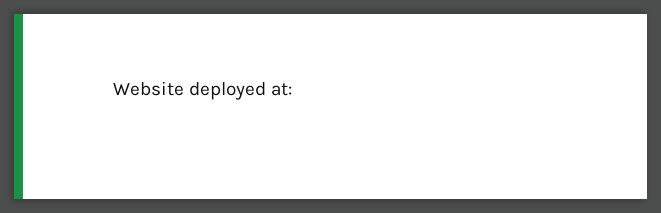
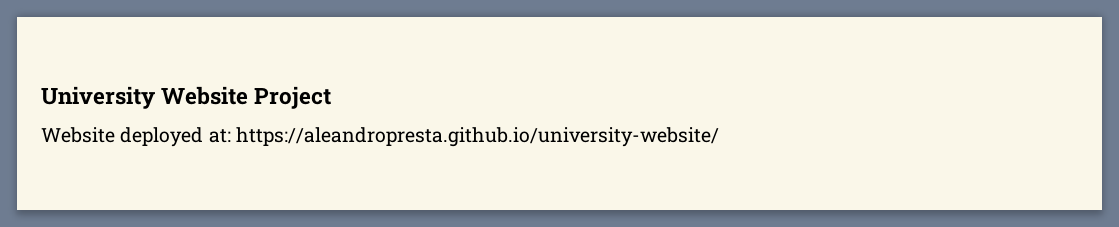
+ University Website Project
- Website deployed at:
+ Website deployed at: https://aleandropresta.github.io/university-website/

